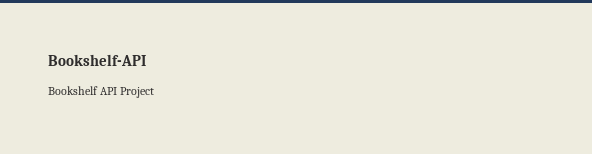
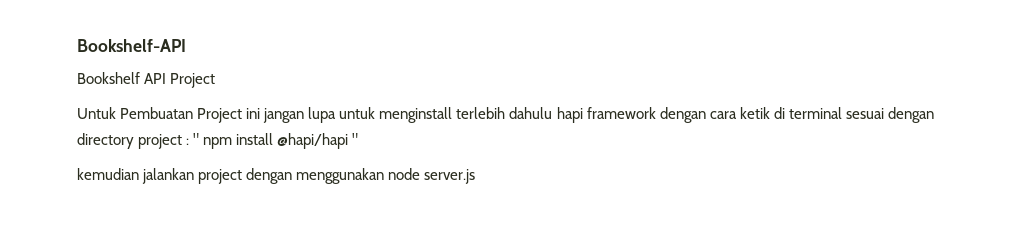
+ Untuk Pembuatan Project ini jangan lupa untuk menginstall terlebih dahulu hapi framework dengan cara ketik di terminal sesuai dengan directory project : " npm install @hapi/hapi "
+ kemudian jalankan project dengan menggunakan node server.js

